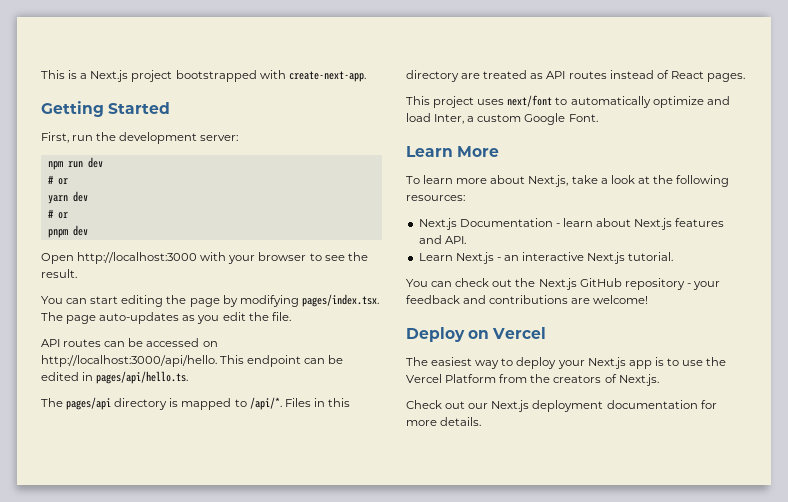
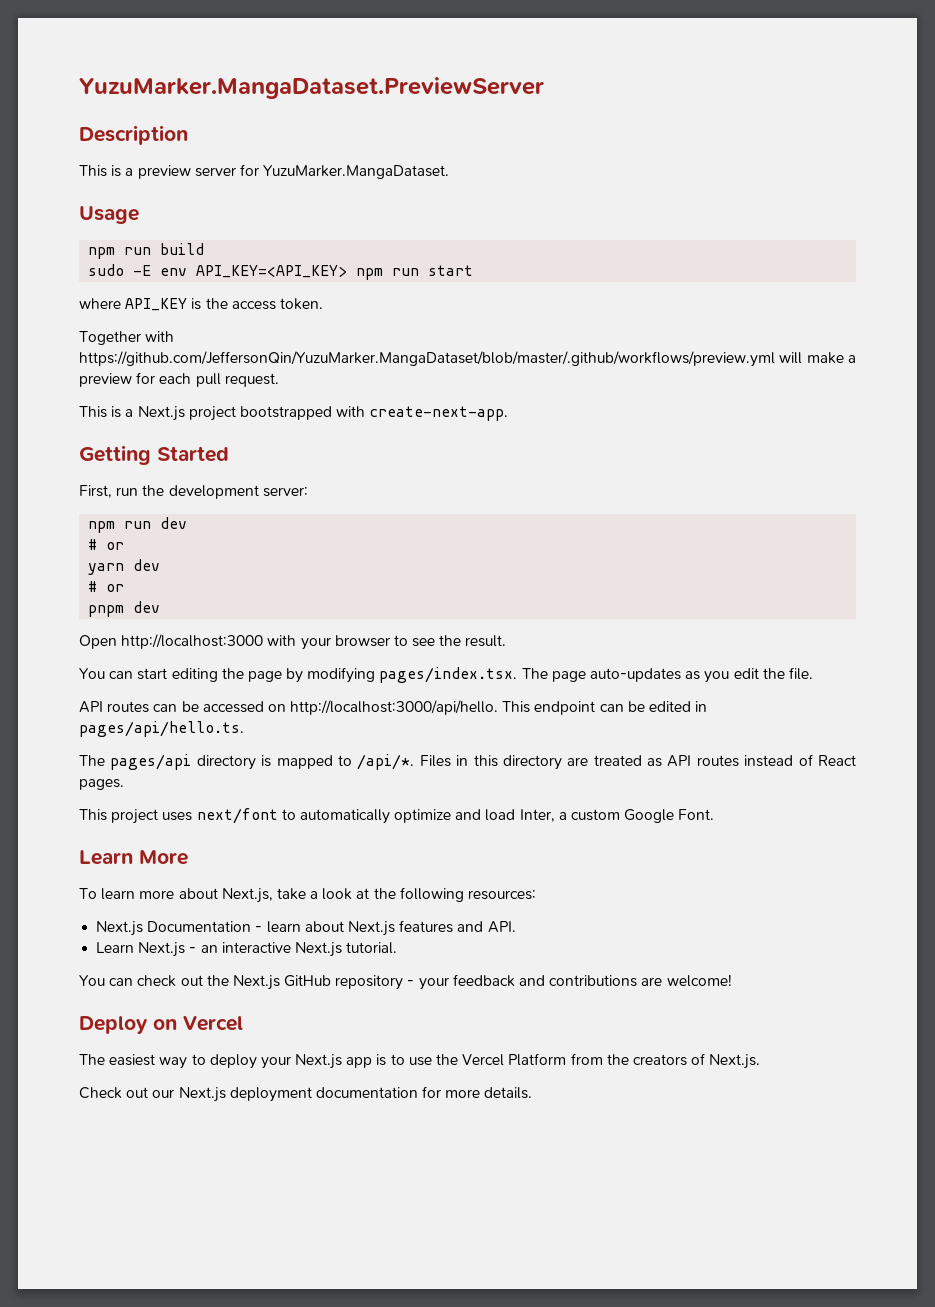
+ YuzuMarker.MangaDataset.PreviewServer
+ Description
+ This is a preview server for YuzuMarker.MangaDataset.
+ Usage
+ npm run build
+ sudo -E env API_KEY=<API_KEY> npm run start
+ where API_KEY is the access token.
+ Together with https://github.com/JeffersonQin/YuzuMarker.MangaDataset/blob/master/.github/workflows/preview.yml will make a preview for each pull request.

